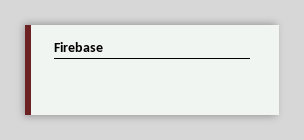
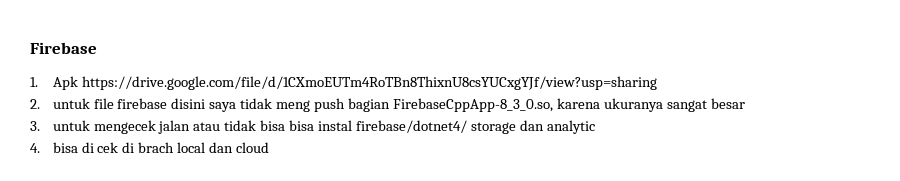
+ 1. Apk https://drive.google.com/file/d/1CXmoEUTm4RoTBn8ThixnU8csYUCxgYJf/view?usp=sharing
+ 2. untuk file firebase disini saya tidak meng push bagian FirebaseCppApp-8_3_0.so, karena ukuranya sangat besar
+ 3. untuk mengecek jalan atau tidak bisa bisa instal firebase/dotnet4/ storage dan analytic
+ 4. bisa di cek di brach local dan cloud

